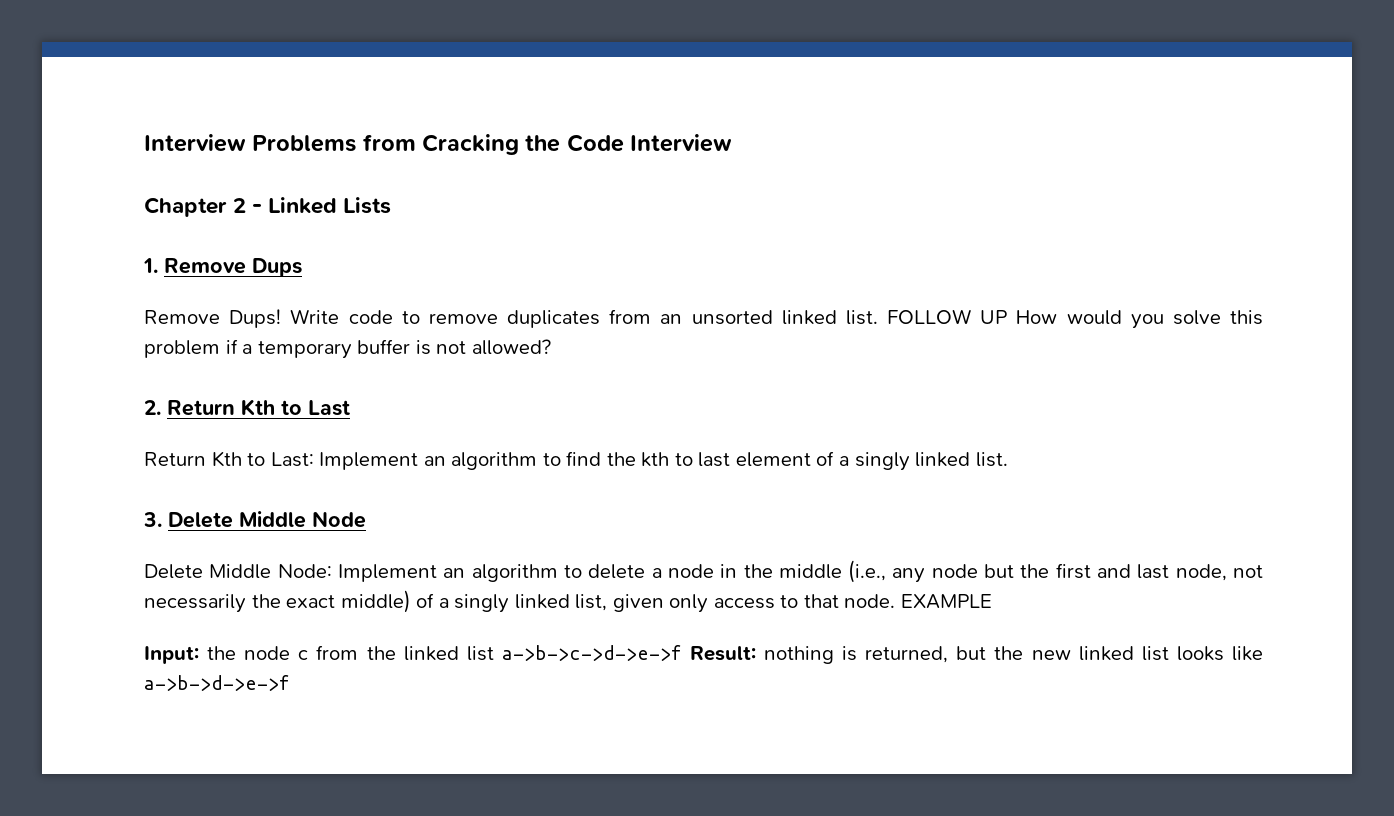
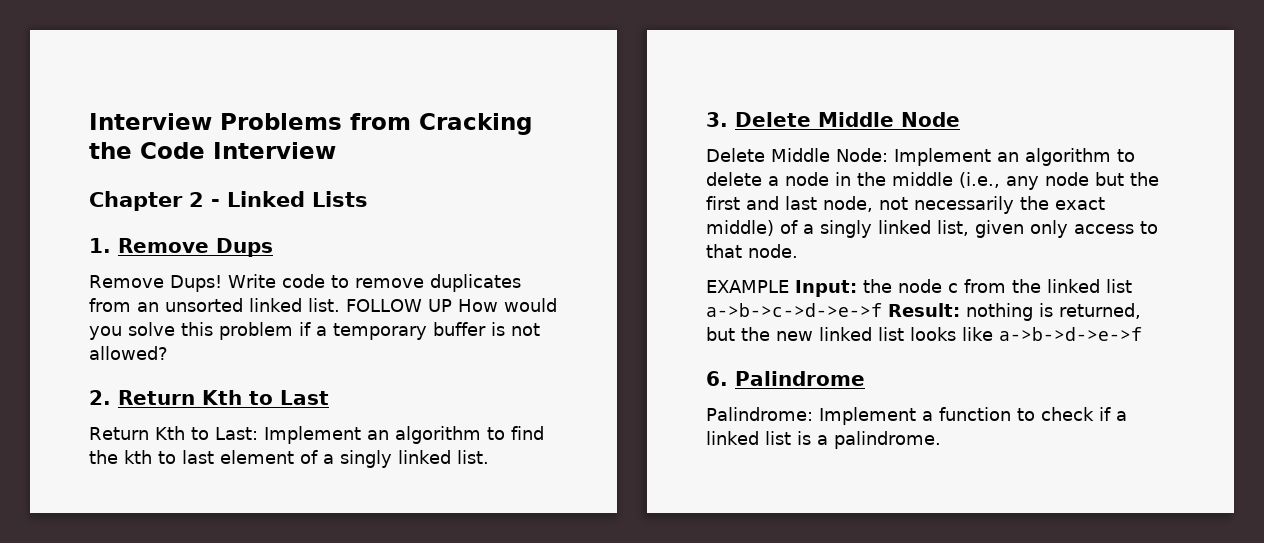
- Delete Middle Node: Implement an algorithm to delete a node in the middle (i.e., any node but the first and last node, not necessarily the exact middle) of a singly linked list, given only access to that node. EXAMPLE
- Input: the node c from the linked list a->b->c->d->e->f Result: nothing is returned, but the new linked list looks like a->b->d->e->f
+ Delete Middle Node: Implement an algorithm to delete a node in the middle (i.e., any node but the first and last node, not necessarily the exact middle) of a singly linked list, given only access to that node.
+ EXAMPLE Input: the node c from the linked list a->b->c->d->e->f Result: nothing is returned, but the new linked list looks like a->b->d->e->f
+ 6. Palindrome
+ Palindrome: Implement a function to check if a linked list is a palindrome.

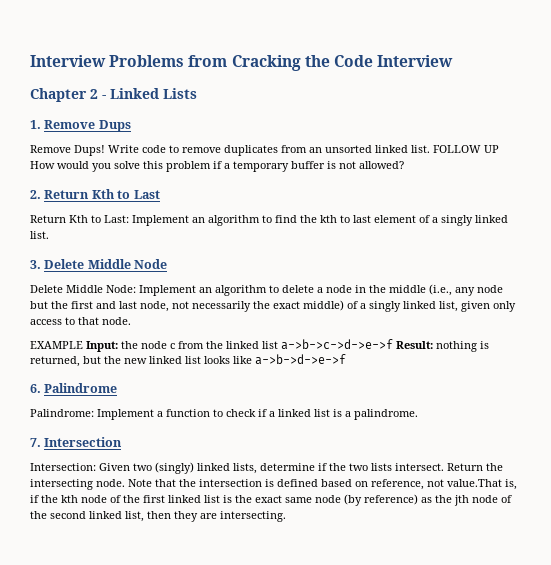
+ 7. Intersection
+ Intersection: Given two (singly) linked lists, determine if the two lists intersect. Return the intersecting node. Note that the intersection is defined based on reference, not value.That is, if the kth node of the first linked list is the exact same node (by reference) as the jth node of the second linked list, then they are intersecting.

